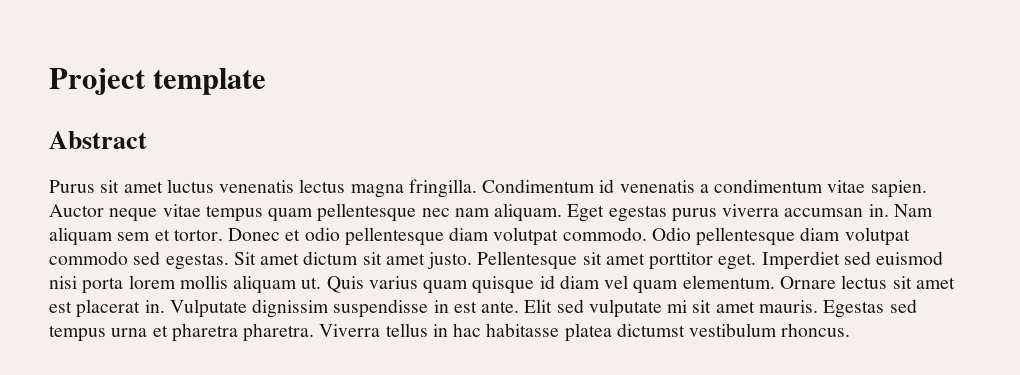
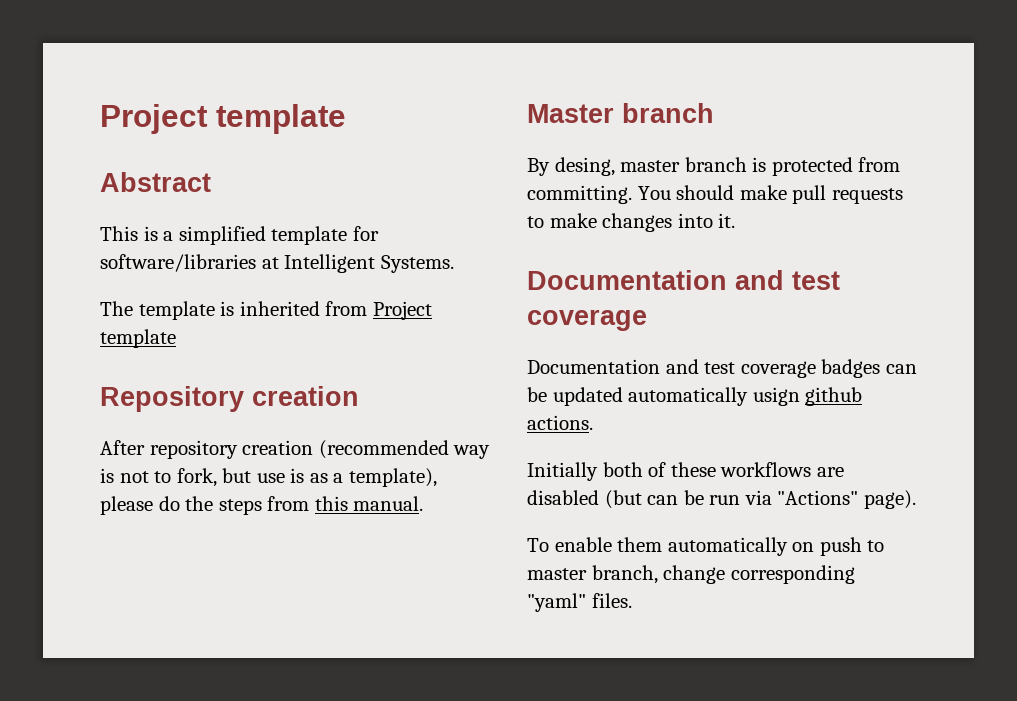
- Purus sit amet luctus venenatis lectus magna fringilla. Condimentum id venenatis a condimentum vitae sapien. Auctor neque vitae tempus quam pellentesque nec nam aliquam. Eget egestas purus viverra accumsan in. Nam aliquam sem et tortor. Donec et odio pellentesque diam volutpat commodo. Odio pellentesque diam volutpat commodo sed egestas. Sit amet dictum sit amet justo. Pellentesque sit amet porttitor eget. Imperdiet sed euismod nisi porta lorem mollis aliquam ut. Quis varius quam quisque id diam vel quam elementum. Ornare lectus sit amet est placerat in. Vulputate dignissim suspendisse in est ante. Elit sed vulputate mi sit amet mauris. Egestas sed tempus urna et pharetra pharetra. Viverra tellus in hac habitasse platea dictumst vestibulum rhoncus.
+ This is a simplified template for software/libraries at Intelligent Systems.
+ The template is inherited from Project template
+ Repository creation
+ After repository creation (recommended way is not to fork, but use is as a template), please do the steps from this manual.
+ Master branch
+ By desing, master branch is protected from committing. You should make pull requests to make changes into it.
+ Documentation and test coverage
+ Documentation and test coverage badges can be updated automatically usign github actions.
+ Initially both of these workflows are disabled (but can be run via "Actions" page).
+ To enable them automatically on push to master branch, change corresponding "yaml" files.

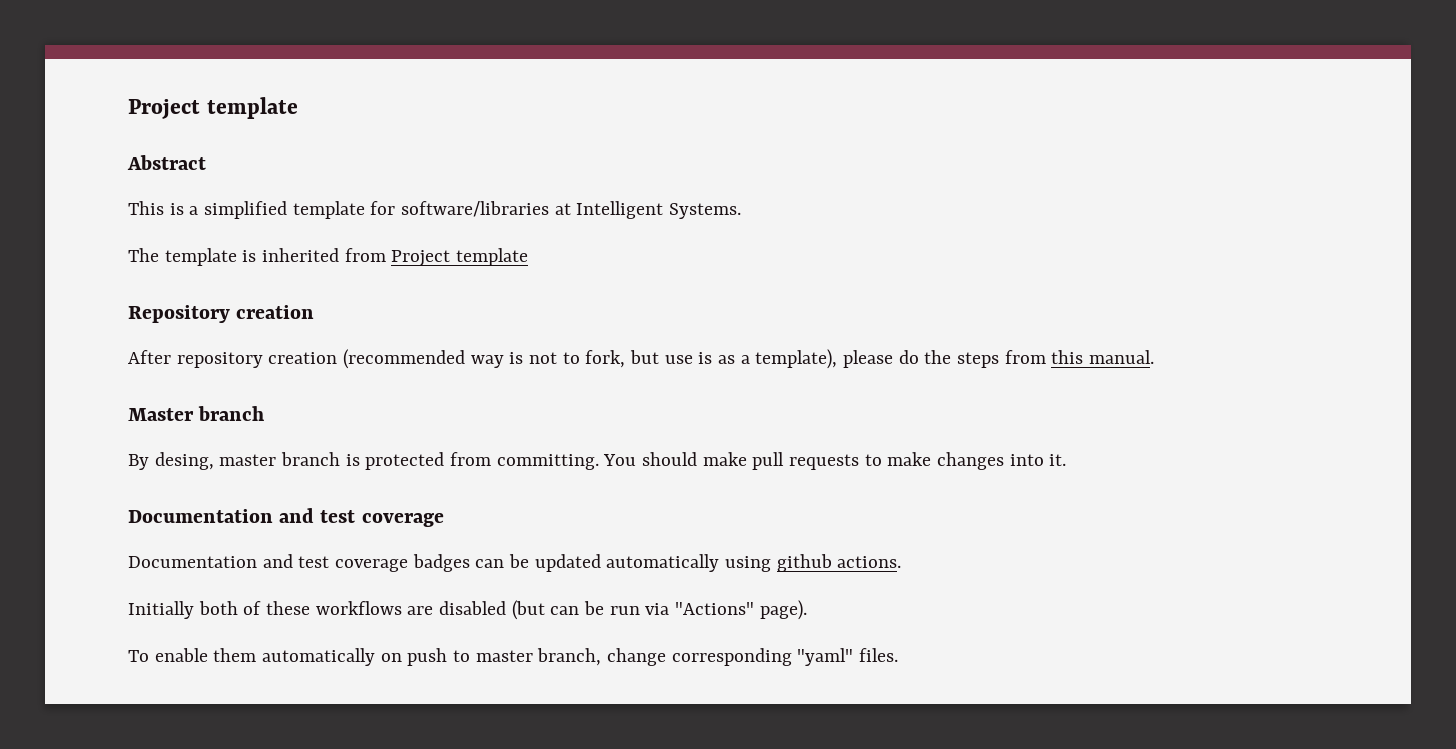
- Documentation and test coverage badges can be updated automatically usign github actions.
+ Documentation and test coverage badges can be updated automatically using github actions.

